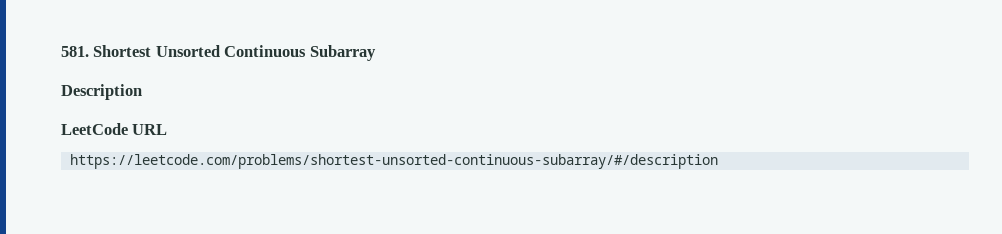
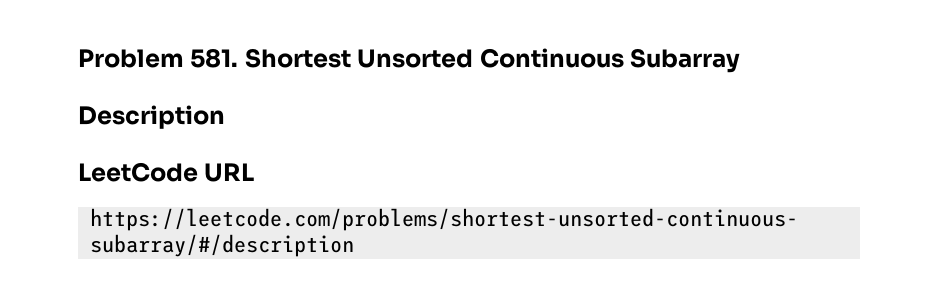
- 581. Shortest Unsorted Continuous Subarray
+ Problem 581. Shortest Unsorted Continuous Subarray

